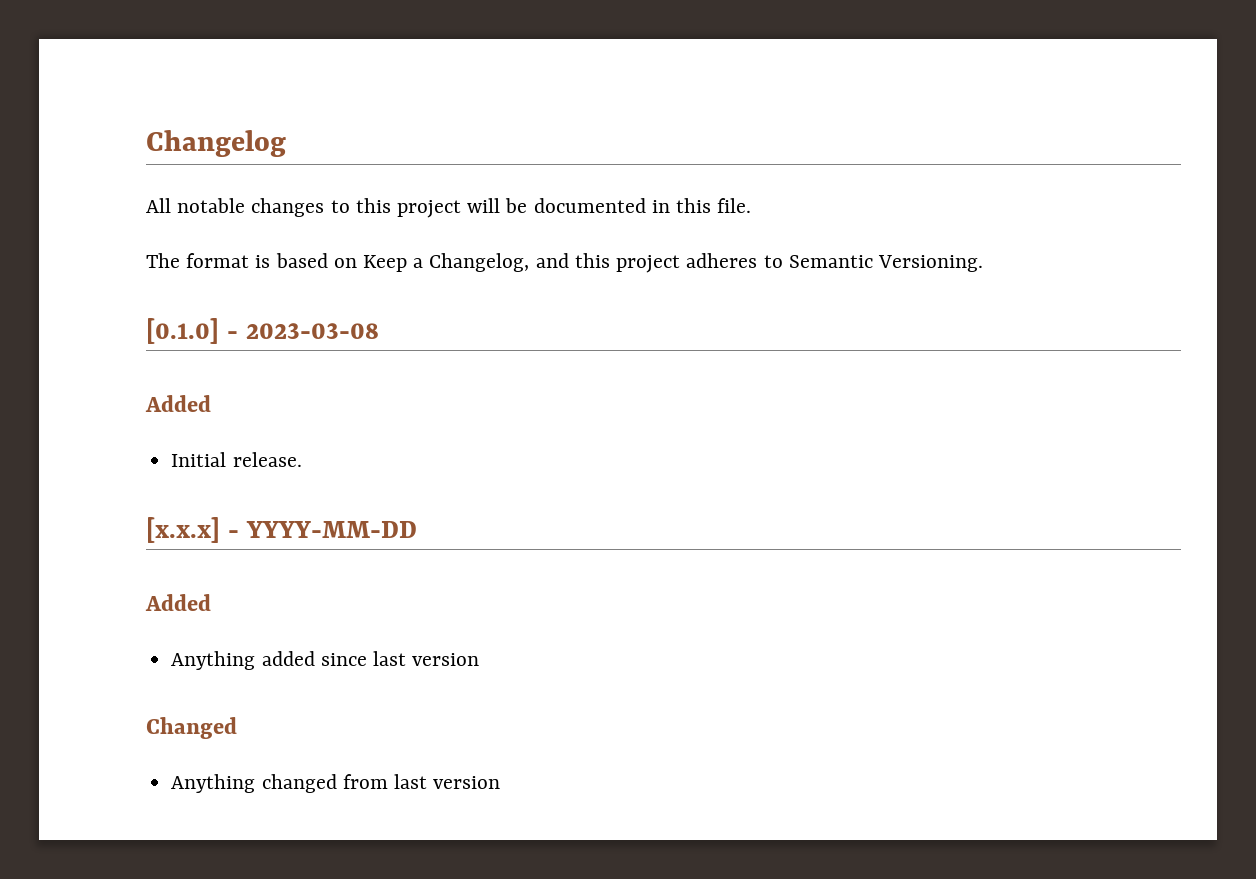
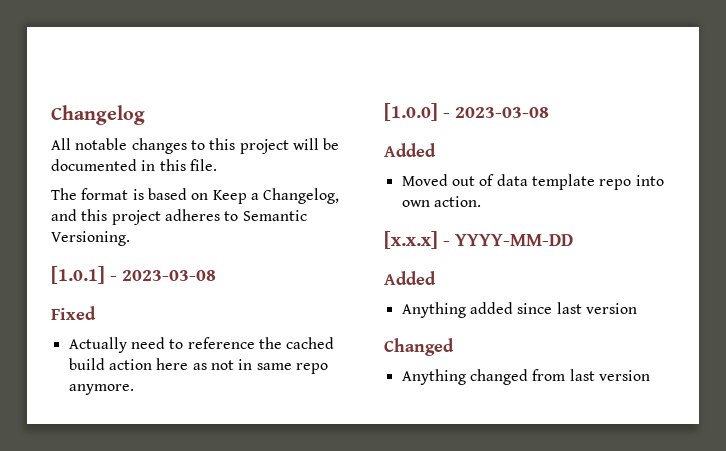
- [0.1.0] - 2023-03-08
+ [1.0.1] - 2023-03-08
+ Fixed
+ Actually need to reference the cached build action here as not in same repo anymore.
+ [1.0.0] - 2023-03-08
  Added
- Initial release.
+ Moved out of data template repo into own action.

